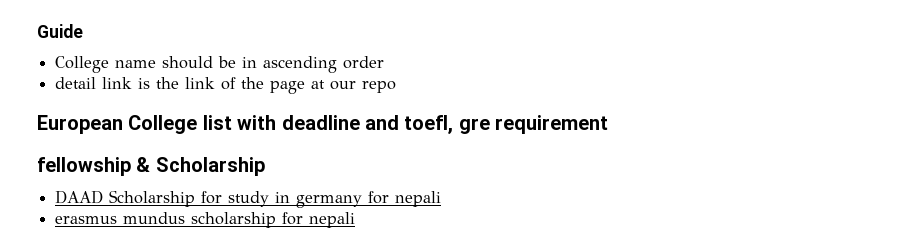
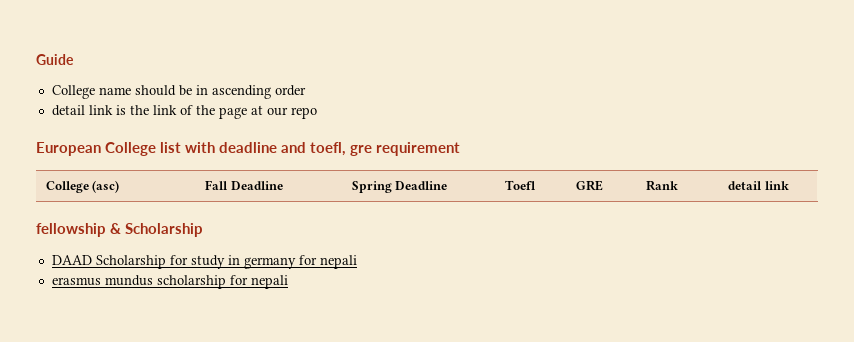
+ College (asc) | Fall Deadline | Spring Deadline | Toefl | GRE | Rank | detail link

